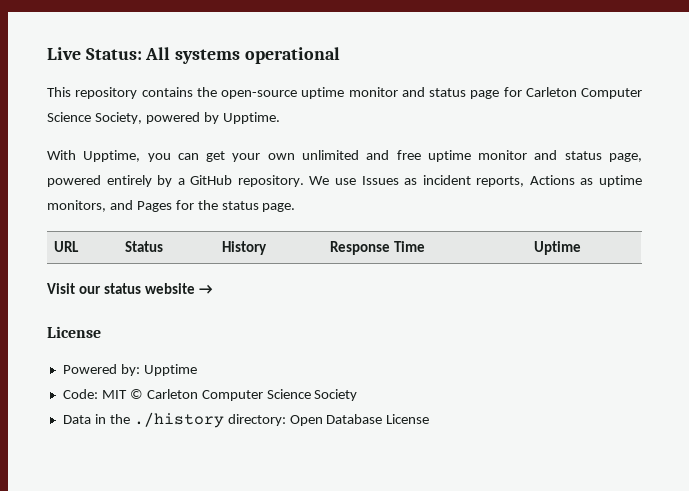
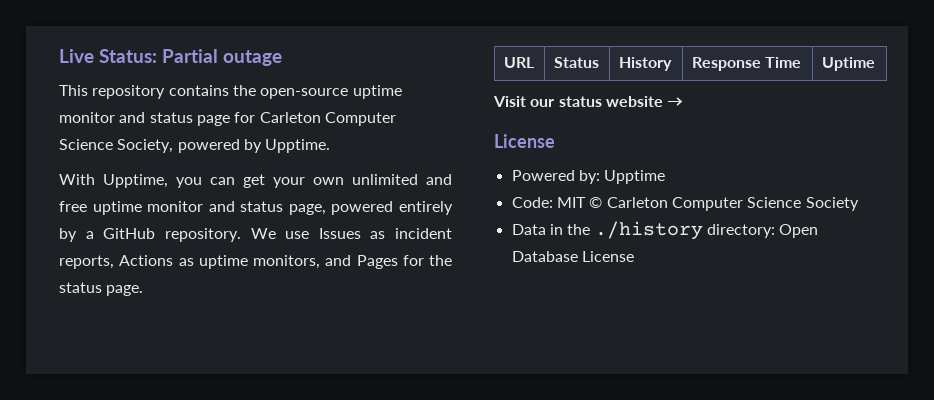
- Live Status: All systems operational
+ Live Status: Partial outage

